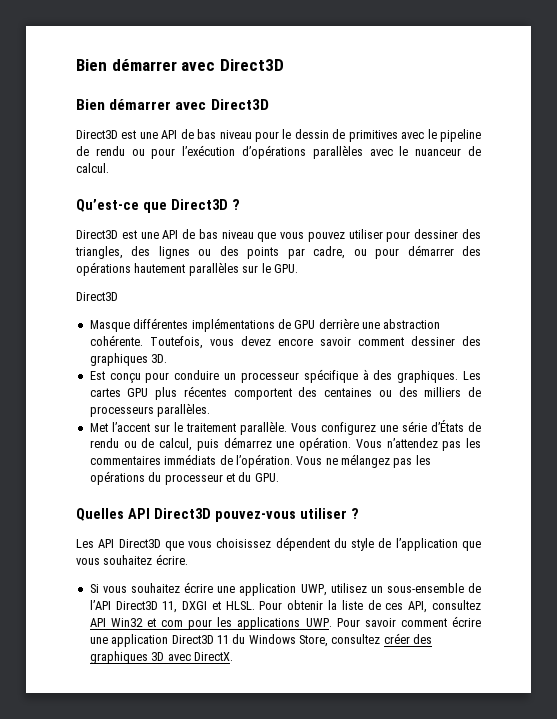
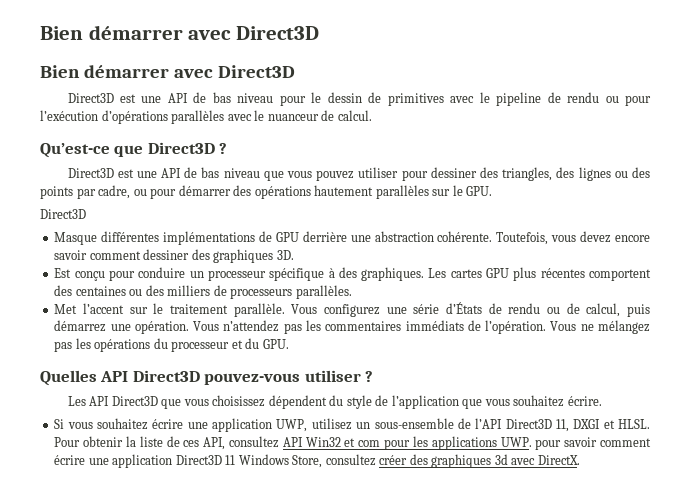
- Pour obtenir la liste de ces API, consultez API Win32 et com pour les applications UWP. Pour savoir comment écrire une application Direct3D 11 du Windows Store, consultez créer des graphiques 3D avec DirectX.
+ Pour obtenir la liste de ces API, consultez API Win32 et com pour les applications UWP. pour savoir comment écrire une application Direct3D 11 Windows Store, consultez créer des graphiques 3d avec DirectX.

